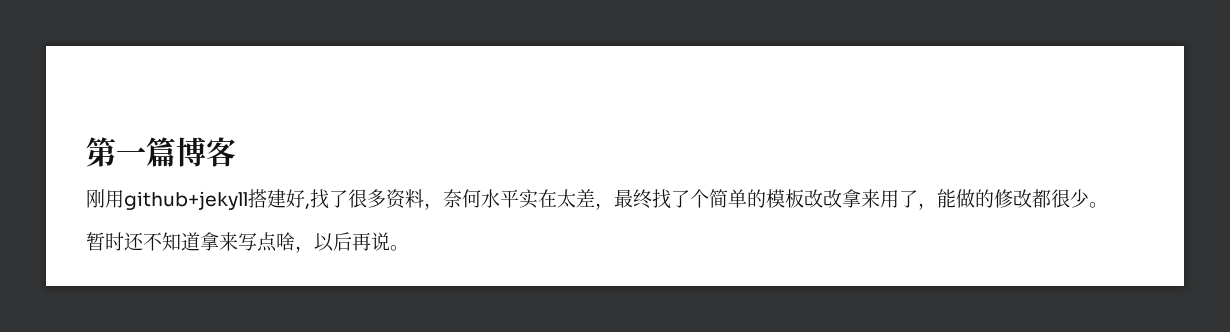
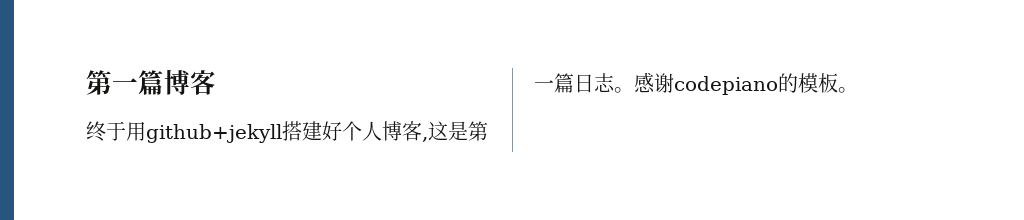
- 刚用github+jekyll搭建好,找了很多资料，奈何水平实在太差，最终找了个简单的模板改改拿来用了，能做的修改都很少。
- 暂时还不知道拿来写点啥，以后再说。
+ 终于用github+jekyll搭建好个人博客,这是第一篇日志。感谢codepiano的模板。

